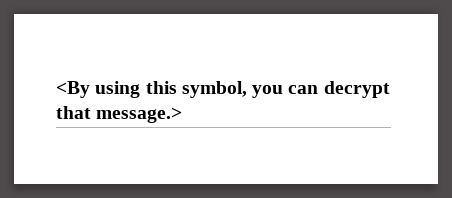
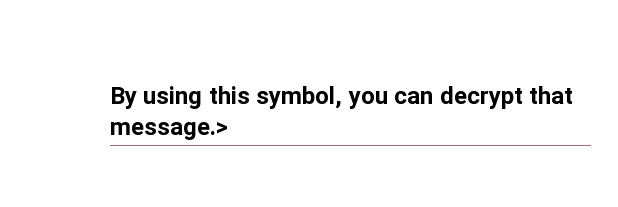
- <By using this symbol, you can decrypt that message.>
+ By using this symbol, you can decrypt that message.>

